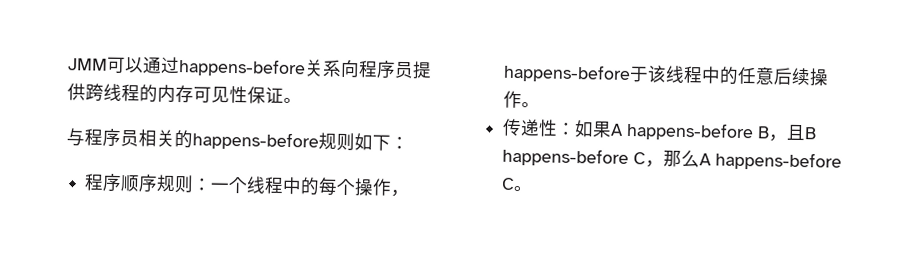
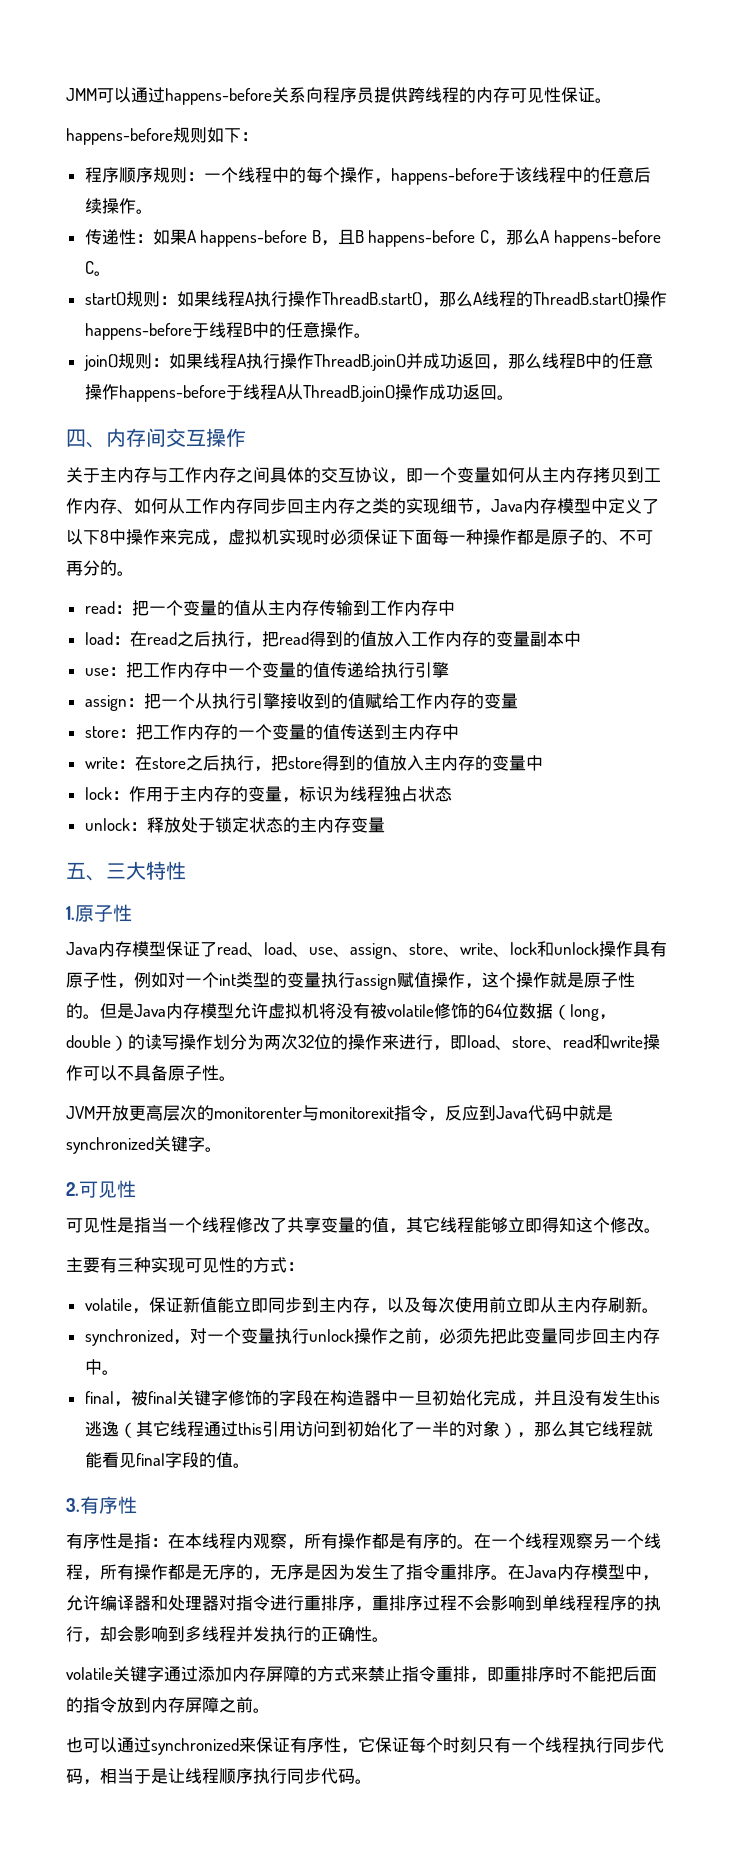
- 与程序员相关的happens-before规则如下：
+ happens-before规则如下：
+ start()规则：如果线程A执行操作ThreadB.start()，那么A线程的ThreadB.start()操作happens-before于线程B中的任意操作。
+ join()规则：如果线程A执行操作ThreadB.join()并成功返回，那么线程B中的任意操作happens-before于线程A从ThreadB.join()操作成功返回。
+ 四、内存间交互操作
+ 关于主内存与工作内存之间具体的交互协议，即一个变量如何从主内存拷贝到工作内存、如何从工作内存同步回主内存之类的实现细节，Java内存模型中定义了以下8中操作来完成，虚拟机实现时必须保证下面每一种操作都是原子的、不可再分的。
+ read：把一个变量的值从主内存传输到工作内存中
+ load：在read之后执行，把read得到的值放入工作内存的变量副本中
+ use：把工作内存中一个变量的值传递给执行引擎
+ assign：把一个从执行引擎接收到的值赋给工作内存的变量
+ store：把工作内存的一个变量的值传送到主内存中
+ write：在store之后执行，把store得到的值放入主内存的变量中
+ lock：作用于主内存的变量，标识为线程独占状态
+ unlock：释放处于锁定状态的主内存变量
+ 五、三大特性
+ 1.原子性
+ Java内存模型保证了read、load、use、assign、store、write、lock和unlock操作具有原子性，例如对一个int类型的变量执行assign赋值操作，这个操作就是原子性的。但是Java内存模型允许虚拟机将没有被volatile修饰的64位数据（long，double）的读写操作划分为两次32位的操作来进行，即load、store、read和write操作可以不具备原子性。
+ JVM开放更高层次的monitorenter与monitorexit指令，反应到Java代码中就是synchronized关键字。
+ 2.可见性
+ 可见性是指当一个线程修改了共享变量的值，其它线程能够立即得知这个修改。
+ 主要有三种实现可见性的方式：
+ volatile，保证新值能立即同步到主内存，以及每次使用前立即从主内存刷新。
+ synchronized，对一个变量执行unlock操作之前，必须先把此变量同步回主内存中。
+ final，被final关键字修饰的字段在构造器中一旦初始化完成，并且没有发生this逃逸（其它线程通过this引用访问到初始化了一半的对象），那么其它线程就能看见final字段的值。
+ 3.有序性
+ 有序性是指：在本线程内观察，所有操作都是有序的。在一个线程观察另一个线程，所有操作都是无序的，无序是因为发生了指令重排序。在Java内存模型中，允许编译器和处理器对指令进行重排序，重排序过程不会影响到单线程程序的执行，却会影响到多线程并发执行的正确性。
+ volatile关键字通过添加内存屏障的方式来禁止指令重排，即重排序时不能把后面的指令放到内存屏障之前。
+ 也可以通过synchronized来保证有序性，它保证每个时刻只有一个线程执行同步代码，相当于是让线程顺序执行同步代码。

